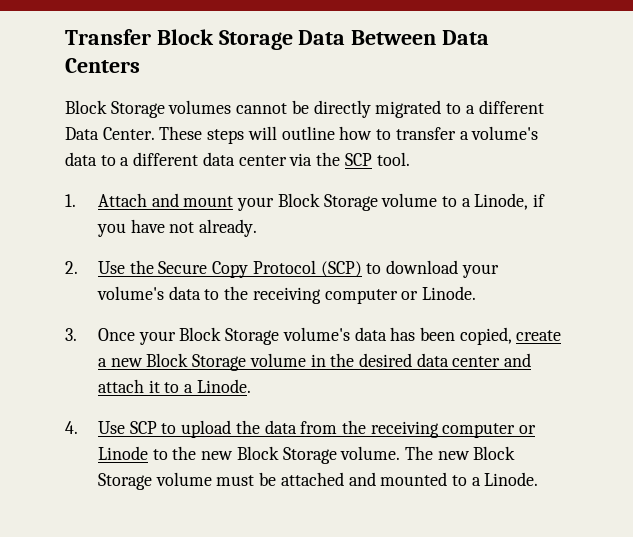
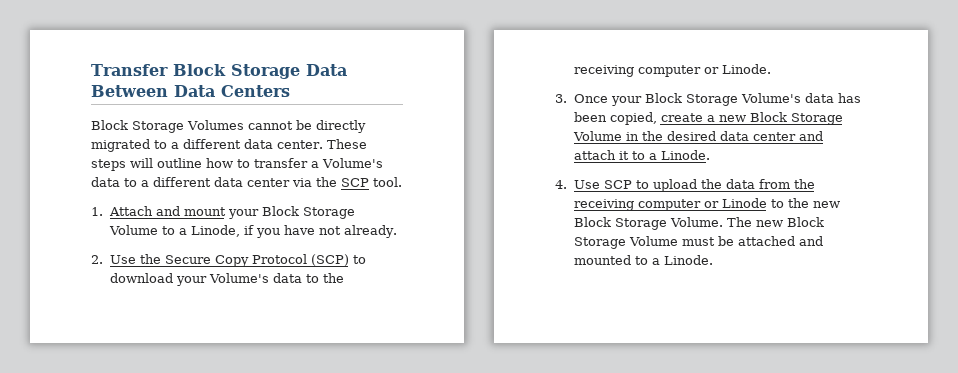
- Block Storage volumes cannot be directly migrated to a different Data Center.
+ Block Storage Volumes cannot be directly migrated to a different data center.
- These steps will outline how to transfer a volume's data to a different data center via the SCP tool.
+ These steps will outline how to transfer a Volume's data to a different data center via the SCP tool.
- 1. Attach and mount your Block Storage volume to a Linode, if you have not already.
+ 1. Attach and mount your Block Storage Volume to a Linode, if you have not already.
- 2. Use the Secure Copy Protocol (SCP) to download your volume's data to the receiving computer or Linode.
+ 2. Use the Secure Copy Protocol (SCP) to download your Volume's data to the receiving computer or Linode.
- 3. Once your Block Storage volume's data has been copied, create a new Block Storage volume in the desired data center and attach it to a Linode.
+ 3. Once your Block Storage Volume's data has been copied, create a new Block Storage Volume in the desired data center and attach it to a Linode.
- 4. Use SCP to upload the data from the receiving computer or Linode to the new Block Storage volume.
+ 4. Use SCP to upload the data from the receiving computer or Linode to the new Block Storage Volume.
- The new Block Storage volume must be attached and mounted to a Linode.
+ The new Block Storage Volume must be attached and mounted to a Linode.

